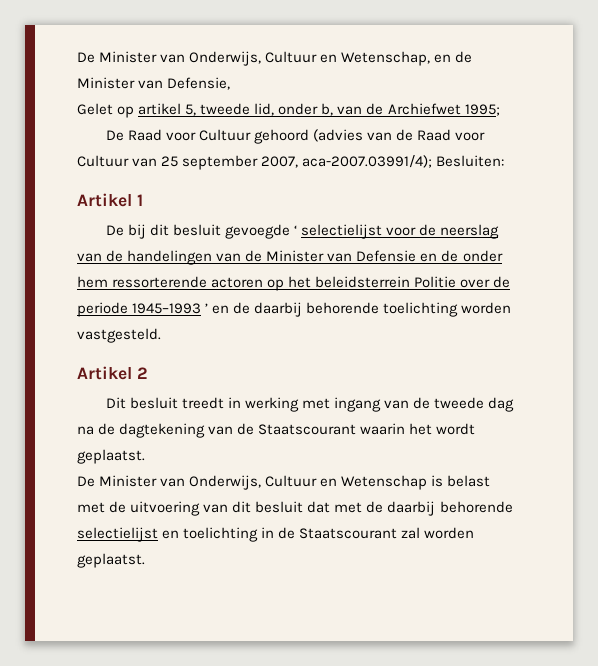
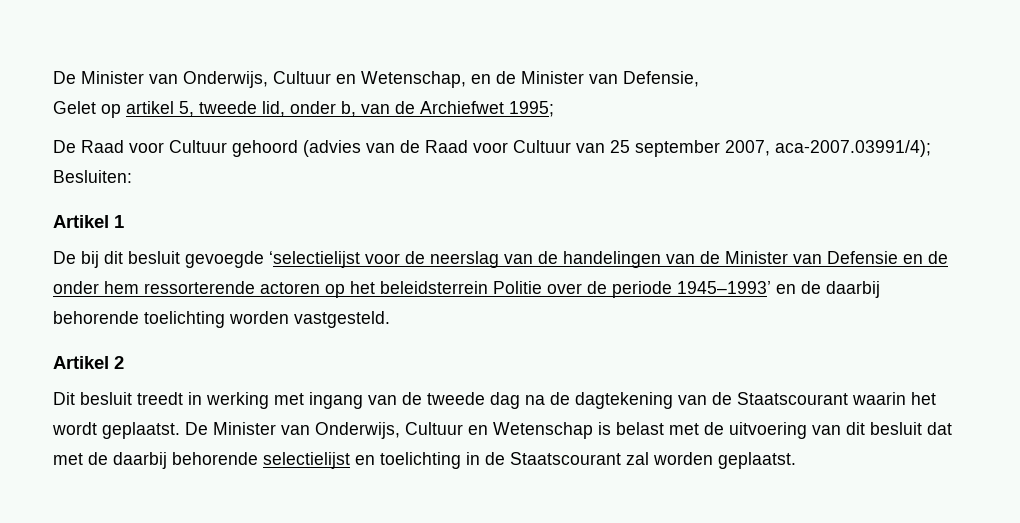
- De bij dit besluit gevoegde ‘ selectielijst voor de neerslag van de handelingen van de Minister van Defensie en de onder hem ressorterende actoren op het beleidsterrein Politie over de periode 1945–1993 ’ en de daarbij behorende toelichting worden vastgesteld.
+ De bij dit besluit gevoegde ‘selectielijst voor de neerslag van de handelingen van de Minister van Defensie en de onder hem ressorterende actoren op het beleidsterrein Politie over de periode 1945–1993’ en de daarbij behorende toelichting worden vastgesteld.
- Dit besluit treedt in werking met ingang van de tweede dag na de dagtekening van de Staatscourant waarin het wordt geplaatst.
- De Minister van Onderwijs, Cultuur en Wetenschap is belast met de uitvoering van dit besluit dat met de daarbij behorende selectielijst en toelichting in de Staatscourant zal worden geplaatst.
+ Dit besluit treedt in werking met ingang van de tweede dag na de dagtekening van de Staatscourant waarin het wordt geplaatst. De Minister van Onderwijs, Cultuur en Wetenschap is belast met de uitvoering van dit besluit dat met de daarbij behorende selectielijst en toelichting in de Staatscourant zal worden geplaatst.

